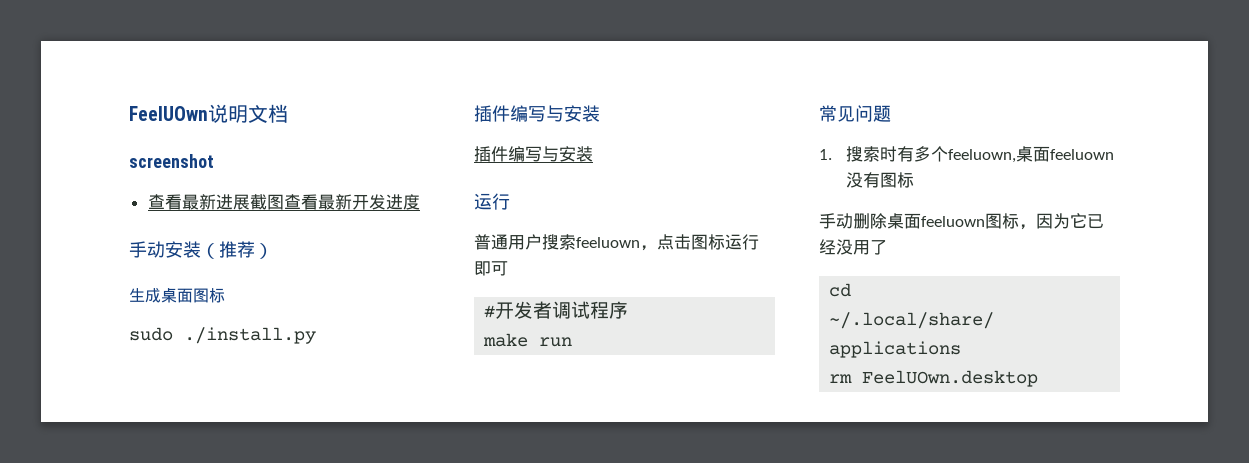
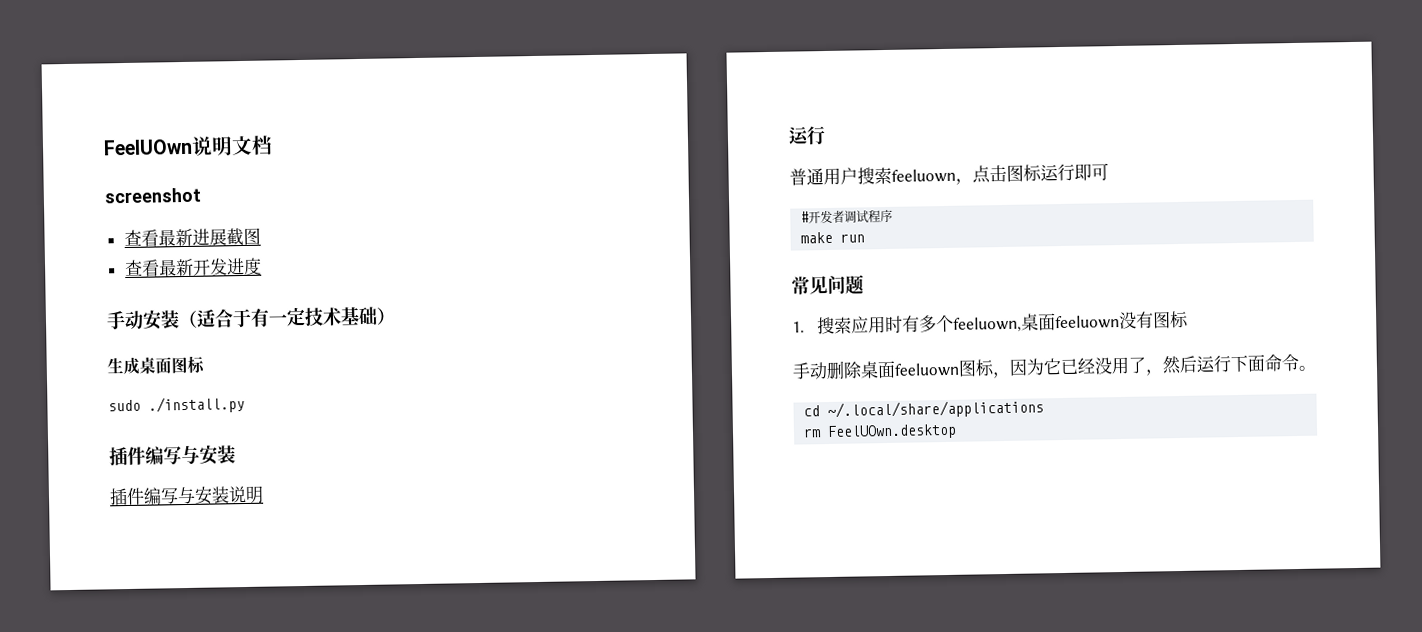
- 查看最新进展截图查看最新开发进度
+ 查看最新进展截图
+ 查看最新开发进度
- 手动安装（推荐）
+ 手动安装（适合于有一定技术基础）
  sudo ./install.py
  插件编写与安装
- 插件编写与安装
+ 插件编写与安装说明
- 1.搜索时有多个feeluown,桌面feeluown没有图标
+ 1.搜索应用时有多个feeluown,桌面feeluown没有图标
- 手动删除桌面feeluown图标，因为它已经没用了
+ 手动删除桌面feeluown图标，因为它已经没用了，然后运行下面命令。

